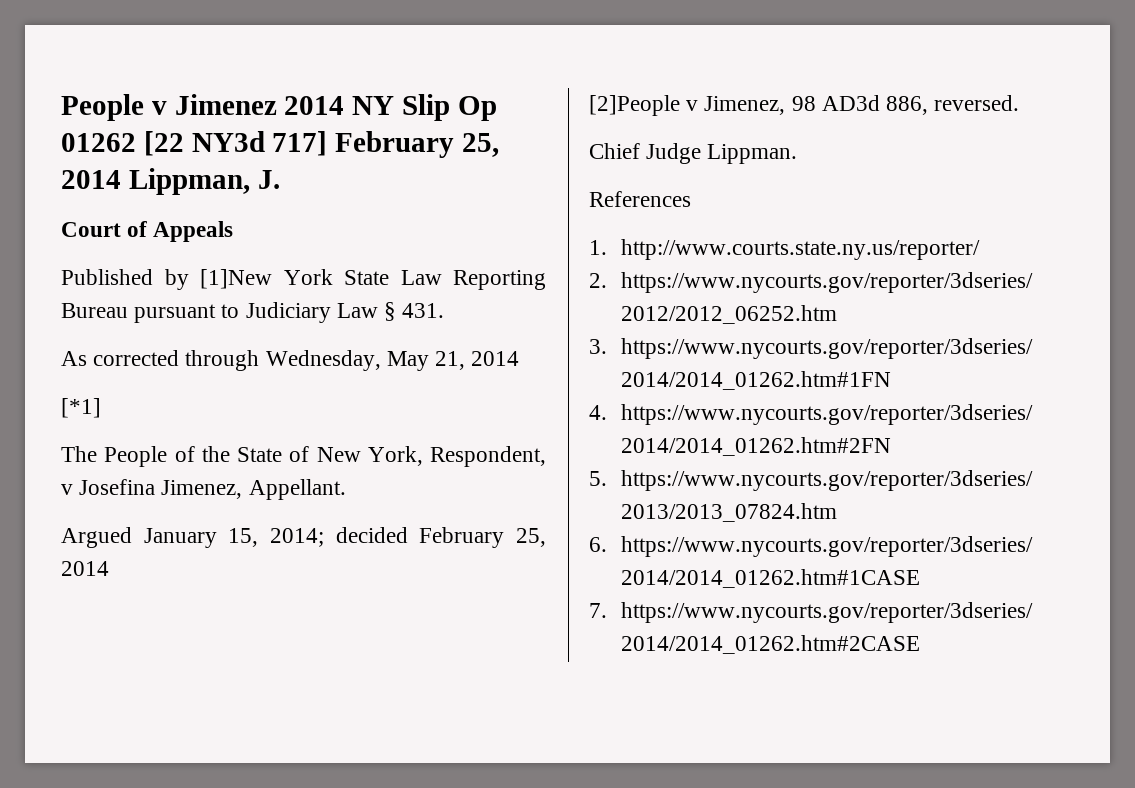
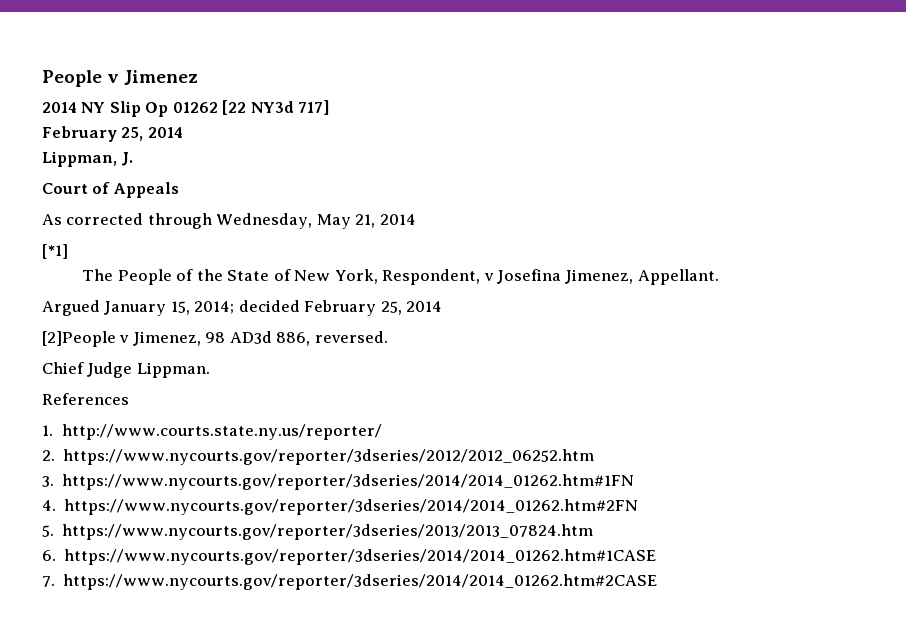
- People v Jimenez 2014 NY Slip Op 01262 [22 NY3d 717] February 25, 2014 Lippman, J.
+ People v Jimenez
+ 2014 NY Slip Op 01262 [22 NY3d 717]
+ February 25, 2014
+ Lippman, J.
- Published by [1]New York State Law Reporting Bureau pursuant to Judiciary Law § 431.

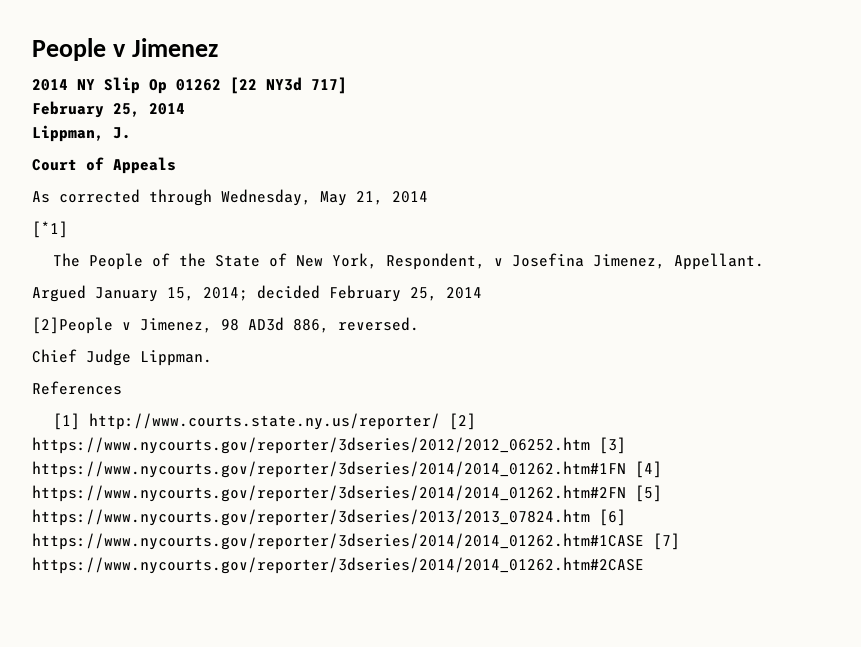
- 1. http://www.courts.state.ny.us/reporter/
- 2. https://www.nycourts.gov/reporter/3dseries/2012/2012_06252.htm
- 3. https://www.nycourts.gov/reporter/3dseries/2014/2014_01262.htm#1FN
- 4. https://www.nycourts.gov/reporter/3dseries/2014/2014_01262.htm#2FN
- 5. https://www.nycourts.gov/reporter/3dseries/2013/2013_07824.htm
- 6. https://www.nycourts.gov/reporter/3dseries/2014/2014_01262.htm#1CASE
- 7. https://www.nycourts.gov/reporter/3dseries/2014/2014_01262.htm#2CASE
+ [1] http://www.courts.state.ny.us/reporter/ [2] https://www.nycourts.gov/reporter/3dseries/2012/2012_06252.htm [3] https://www.nycourts.gov/reporter/3dseries/2014/2014_01262.htm#1FN [4] https://www.nycourts.gov/reporter/3dseries/2014/2014_01262.htm#2FN [5] https://www.nycourts.gov/reporter/3dseries/2013/2013_07824.htm [6] https://www.nycourts.gov/reporter/3dseries/2014/2014_01262.htm#1CASE [7] https://www.nycourts.gov/reporter/3dseries/2014/2014_01262.htm#2CASE

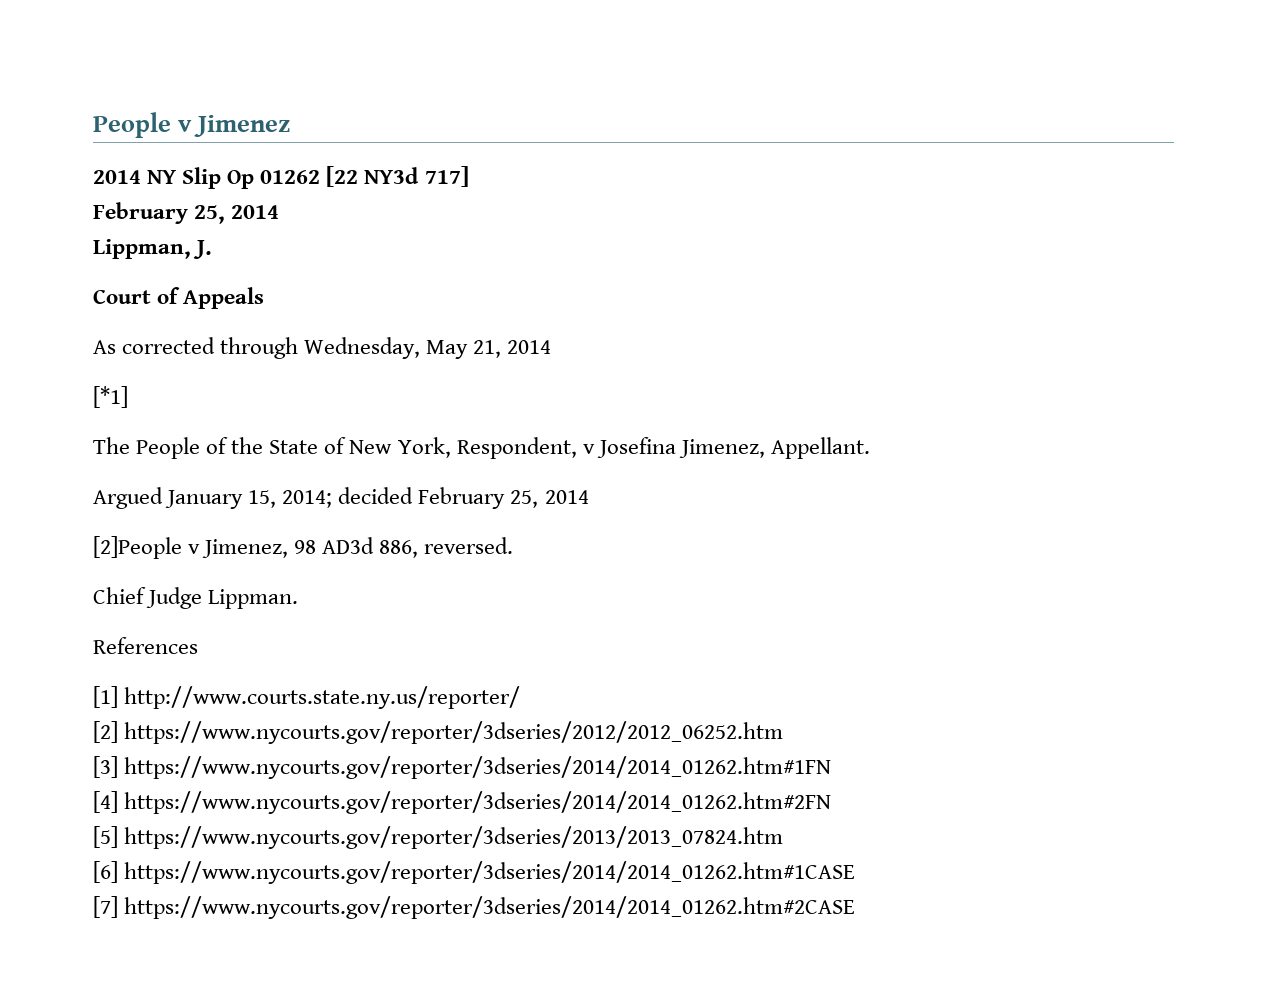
- [1] http://www.courts.state.ny.us/reporter/ [2] https://www.nycourts.gov/reporter/3dseries/2012/2012_06252.htm [3] https://www.nycourts.gov/reporter/3dseries/2014/2014_01262.htm#1FN [4] https://www.nycourts.gov/reporter/3dseries/2014/2014_01262.htm#2FN [5] https://www.nycourts.gov/reporter/3dseries/2013/2013_07824.htm [6] https://www.nycourts.gov/reporter/3dseries/2014/2014_01262.htm#1CASE [7] https://www.nycourts.gov/reporter/3dseries/2014/2014_01262.htm#2CASE
+ [1] http://www.courts.state.ny.us/reporter/
+ [2] https://www.nycourts.gov/reporter/3dseries/2012/2012_06252.htm
+ [3] https://www.nycourts.gov/reporter/3dseries/2014/2014_01262.htm#1FN
+ [4] https://www.nycourts.gov/reporter/3dseries/2014/2014_01262.htm#2FN
+ [5] https://www.nycourts.gov/reporter/3dseries/2013/2013_07824.htm
+ [6] https://www.nycourts.gov/reporter/3dseries/2014/2014_01262.htm#1CASE
+ [7] https://www.nycourts.gov/reporter/3dseries/2014/2014_01262.htm#2CASE

